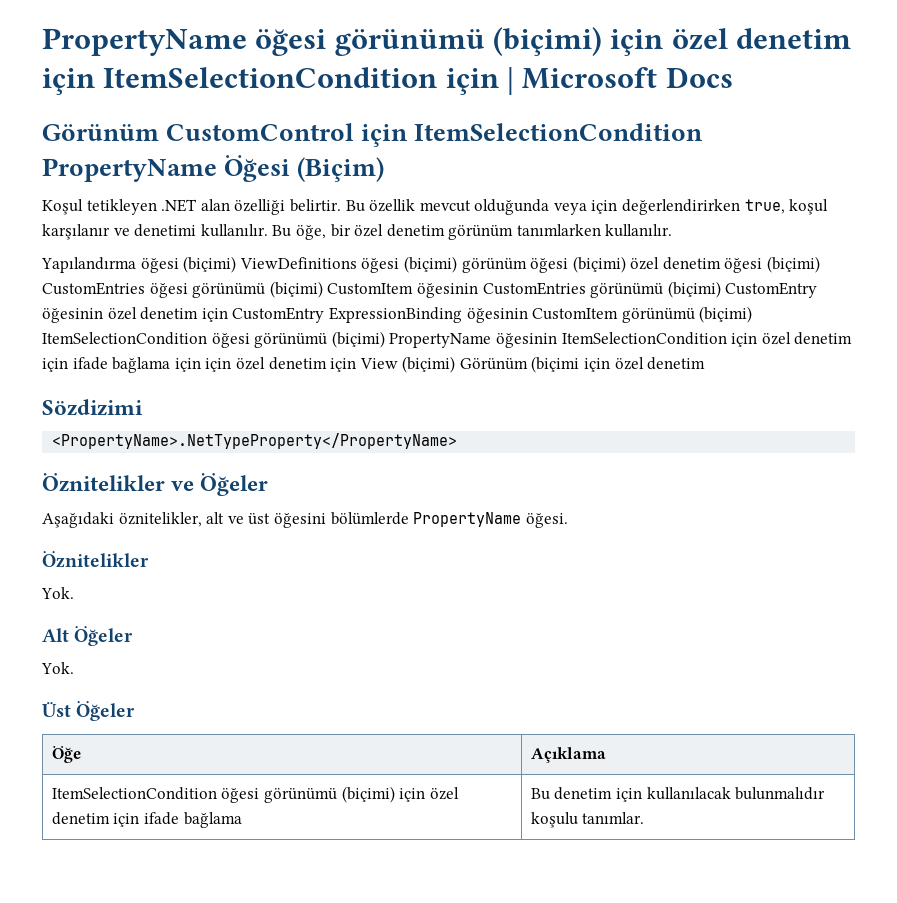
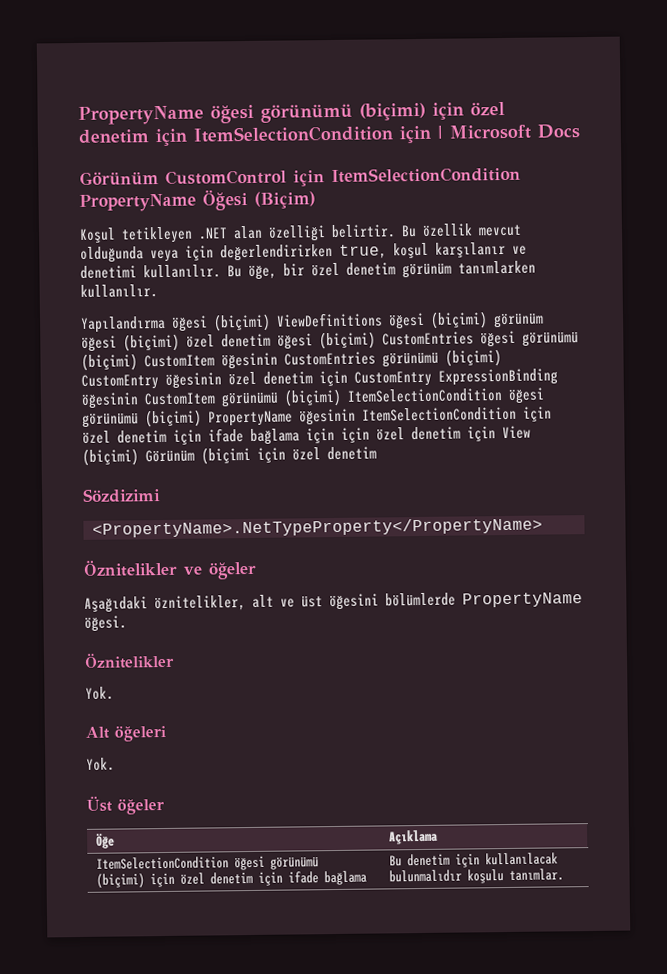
- Öznitelikler ve Öğeler
+ Öznitelikler ve öğeler
- Alt Öğeler
+ Alt öğeleri
- Üst Öğeler
+ Üst öğeler

